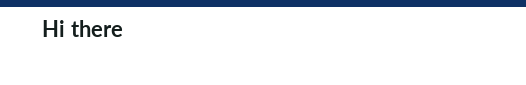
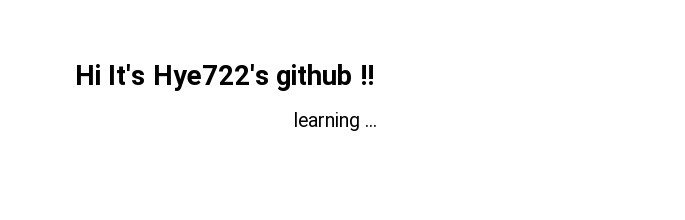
- Hi there
+ Hi It's Hye722's github !!
+ learning ...

